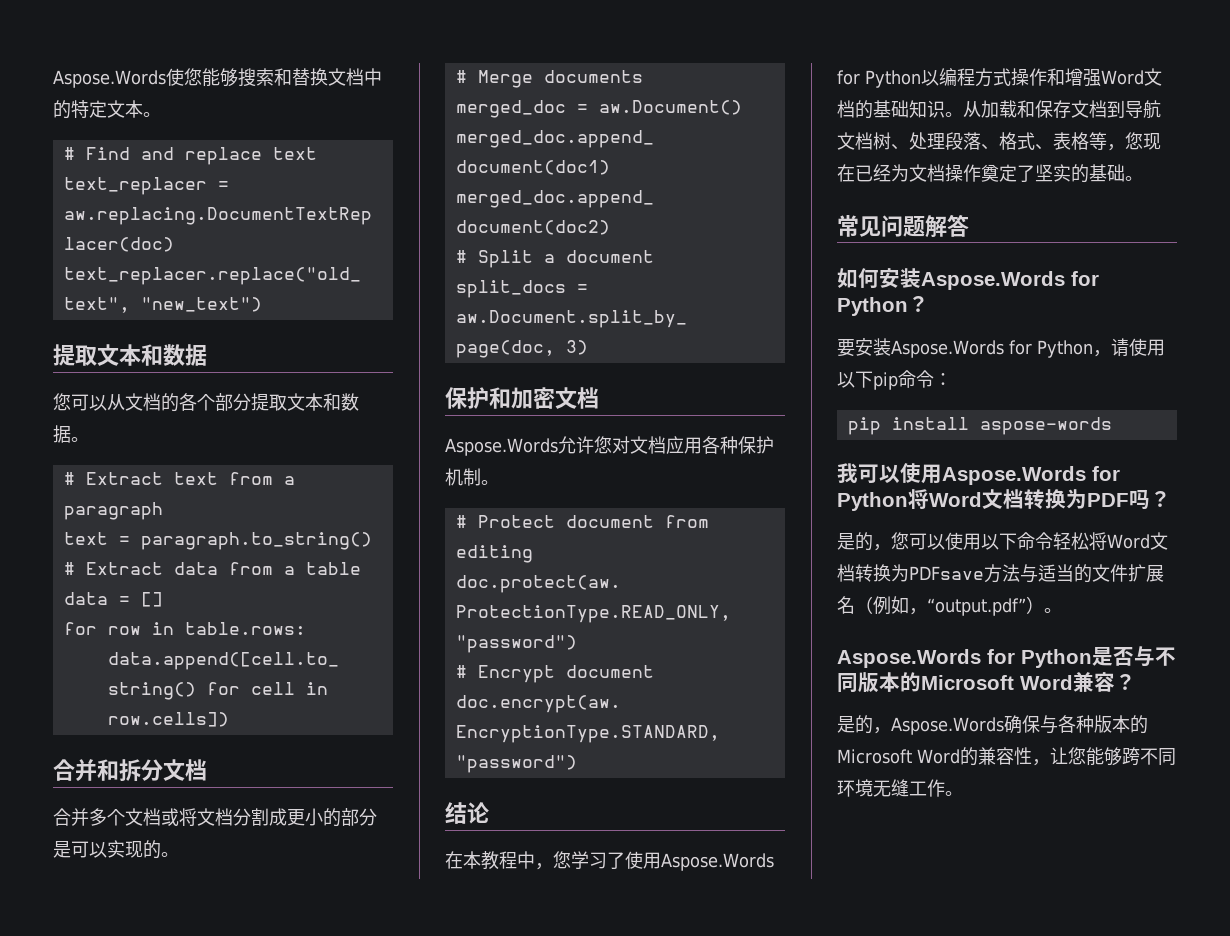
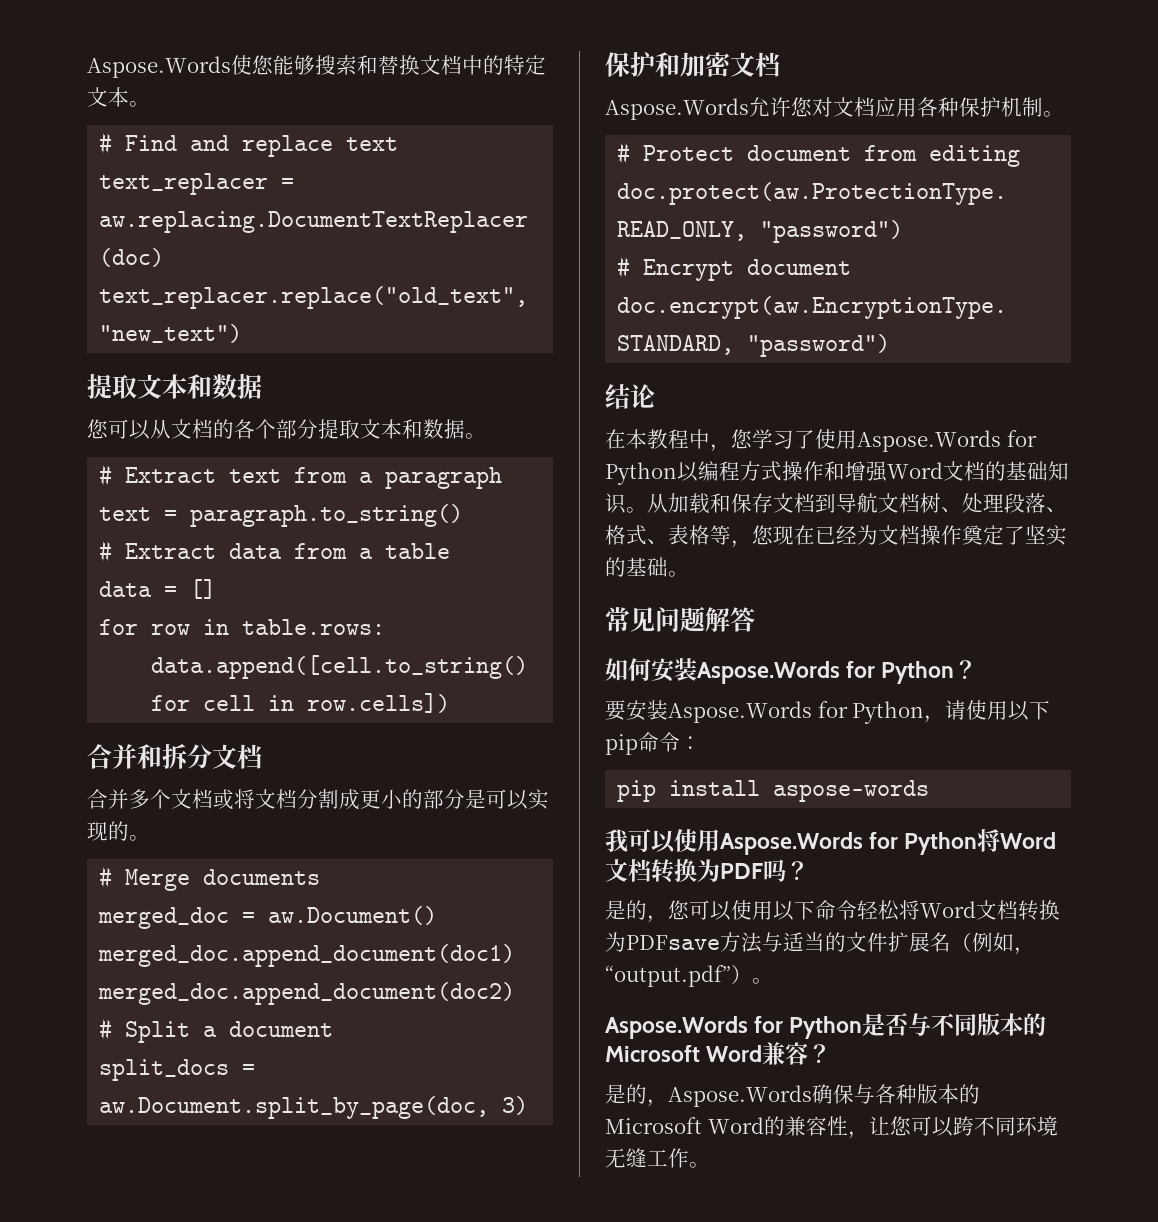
- 是的，Aspose.Words确保与各种版本的Microsoft Word的兼容性，让您能够跨不同环境无缝工作。
+ 是的，Aspose.Words确保与各种版本的Microsoft Word的兼容性，让您可以跨不同环境无缝工作。

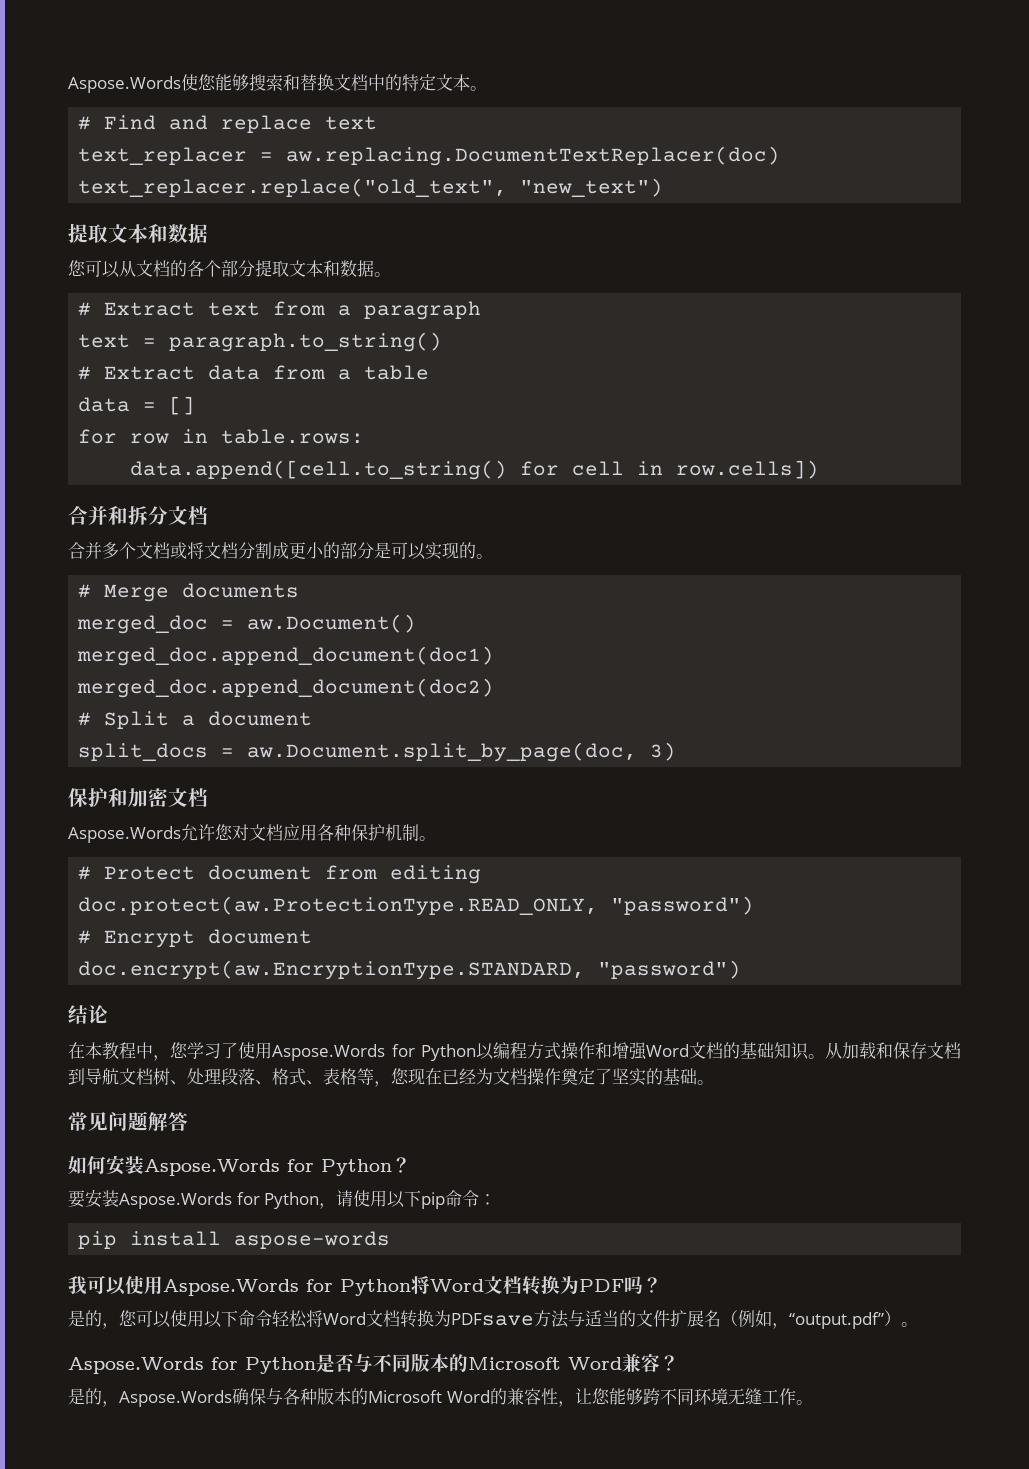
- 是的，Aspose.Words确保与各种版本的Microsoft Word的兼容性，让您可以跨不同环境无缝工作。
+ 是的，Aspose.Words确保与各种版本的Microsoft Word的兼容性，让您能够跨不同环境无缝工作。

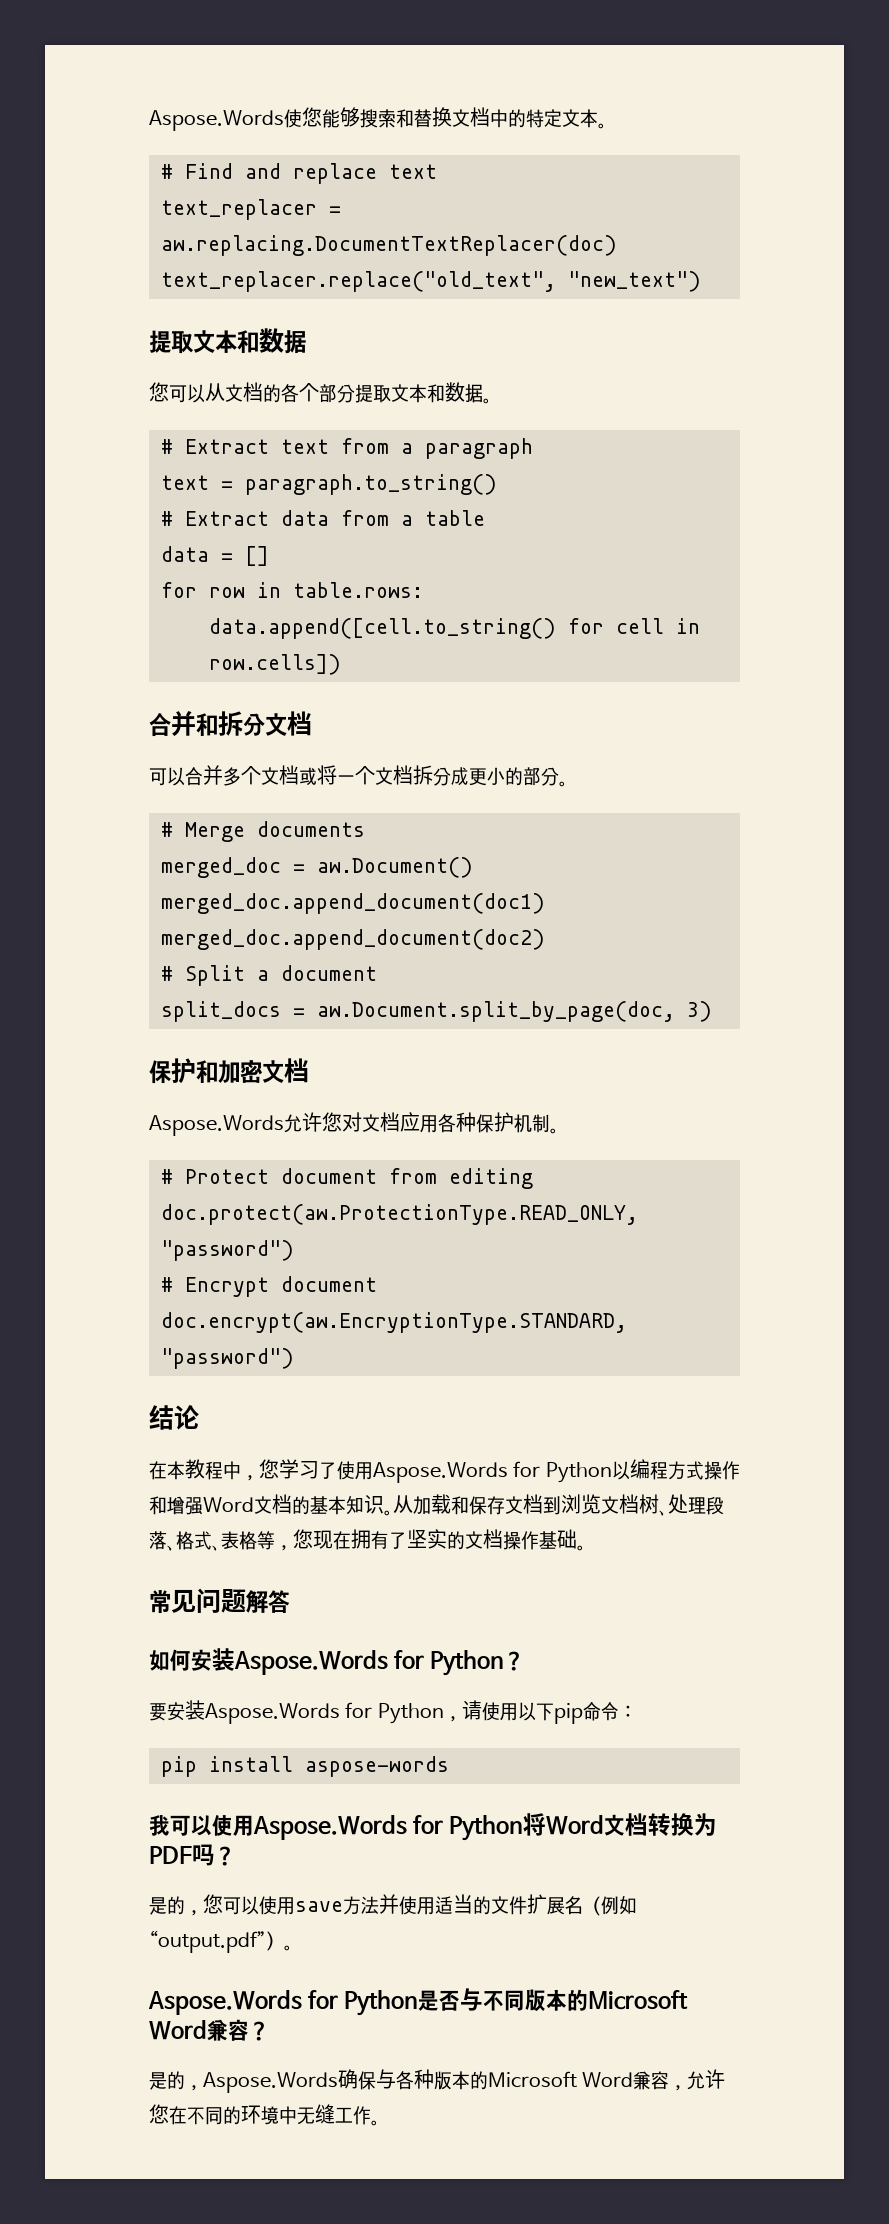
- 合并多个文档或将文档分割成更小的部分是可以实现的。
+ 可以合并多个文档或将一个文档拆分成更小的部分。
- 在本教程中，您学习了使用Aspose.Words for Python以编程方式操作和增强Word文档的基础知识。
+ 在本教程中，您学习了使用Aspose.Words for Python以编程方式操作和增强Word文档的基本知识。
- 从加载和保存文档到导航文档树、处理段落、格式、表格等，您现在已经为文档操作奠定了坚实的基础。
+ 从加载和保存文档到浏览文档树、处理段落、格式、表格等，您现在拥有了坚实的文档操作基础。
- 是的，您可以使用以下命令轻松将Word文档转换为PDFsave方法与适当的文件扩展名（例如，“output.pdf”）。
+ 是的，您可以使用save方法并使用适当的文件扩展名（例如“output.pdf”）。
- 是的，Aspose.Words确保与各种版本的Microsoft Word的兼容性，让您能够跨不同环境无缝工作。
+ 是的，Aspose.Words确保与各种版本的Microsoft Word兼容，允许您在不同的环境中无缝工作。

